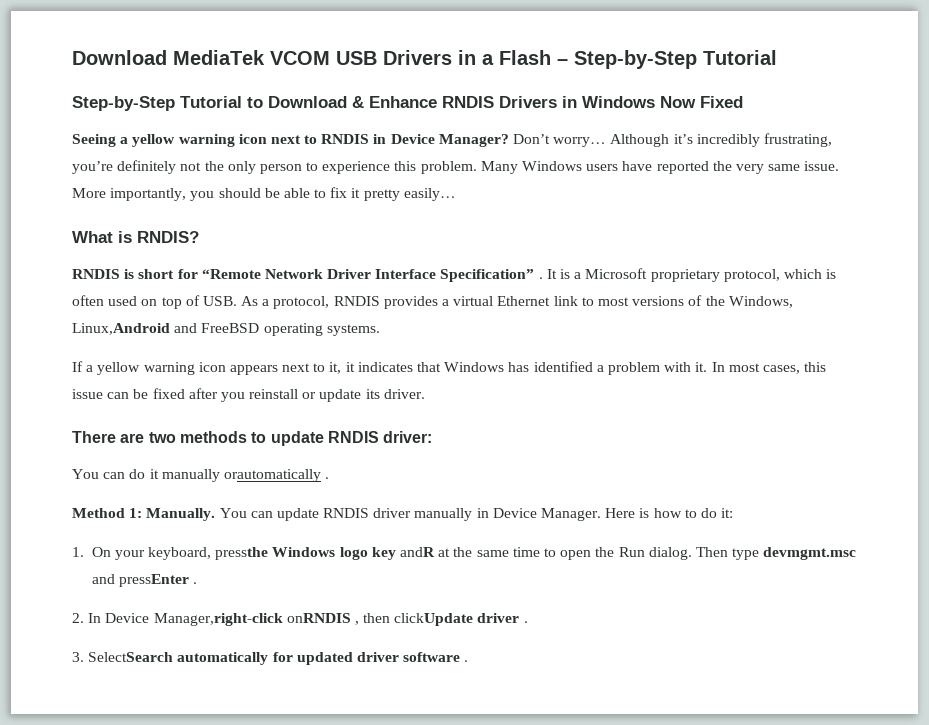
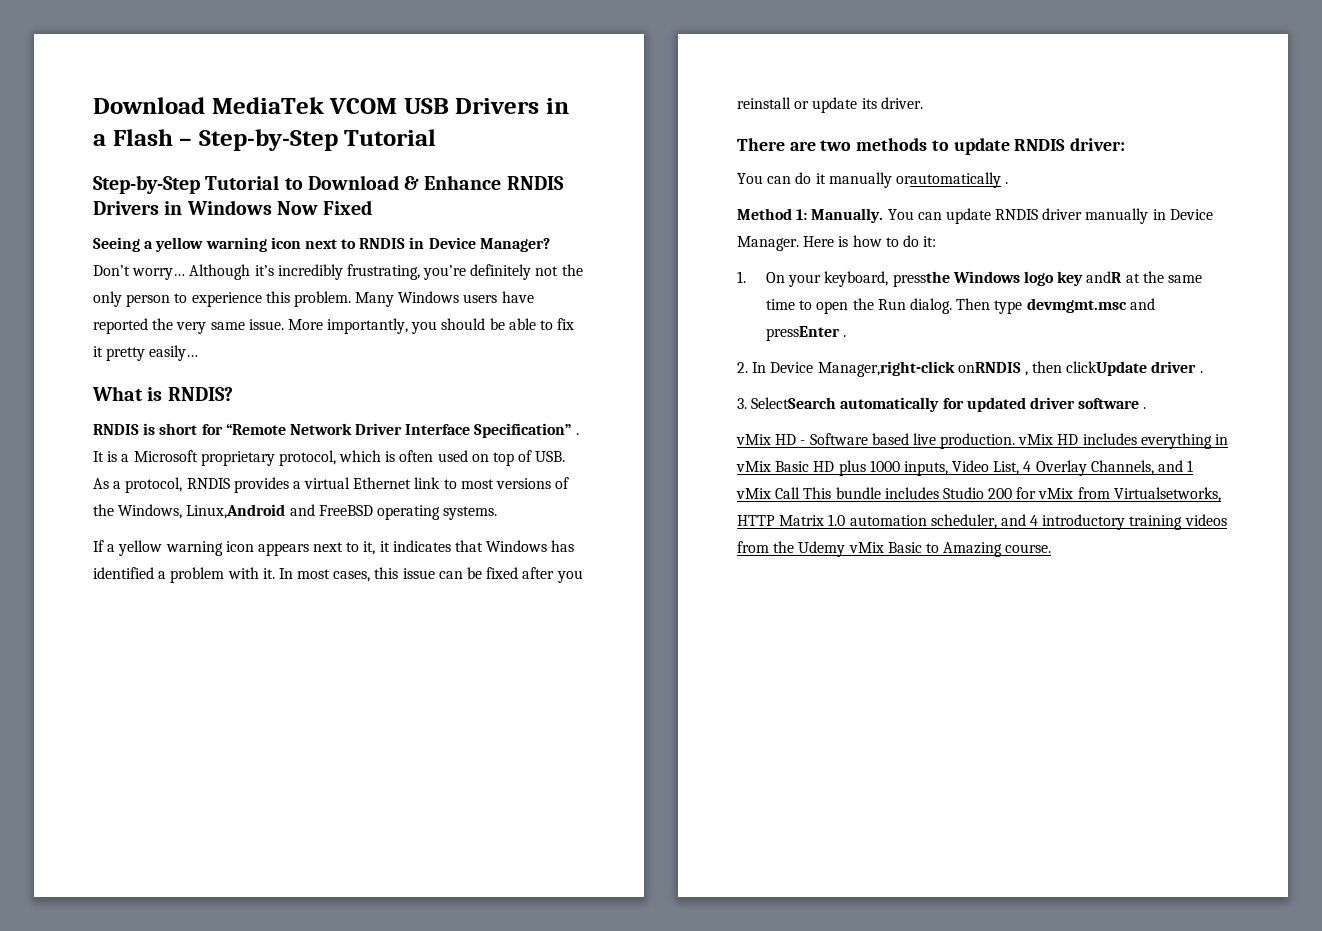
+ vMix HD - Software based live production. vMix HD includes everything in vMix Basic HD plus 1000 inputs, Video List, 4 Overlay Channels, and 1 vMix Call This bundle includes Studio 200 for vMix from Virtualsetworks, HTTP Matrix 1.0 automation scheduler, and 4 introductory training videos from the Udemy vMix Basic to Amazing course.

